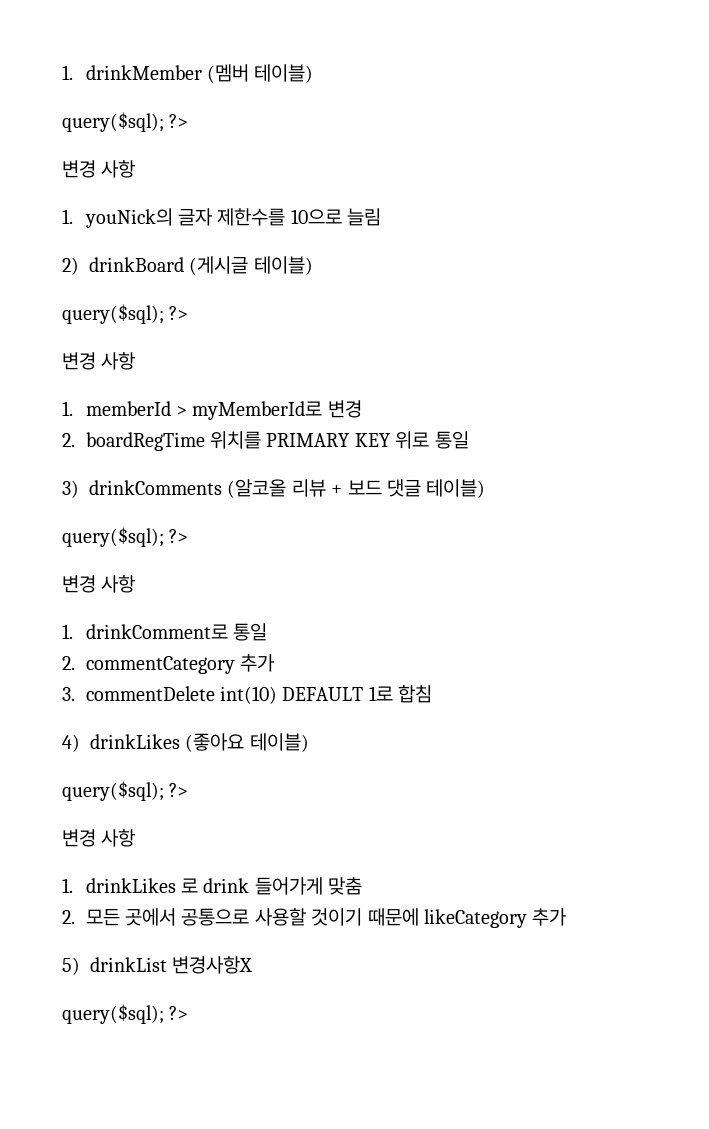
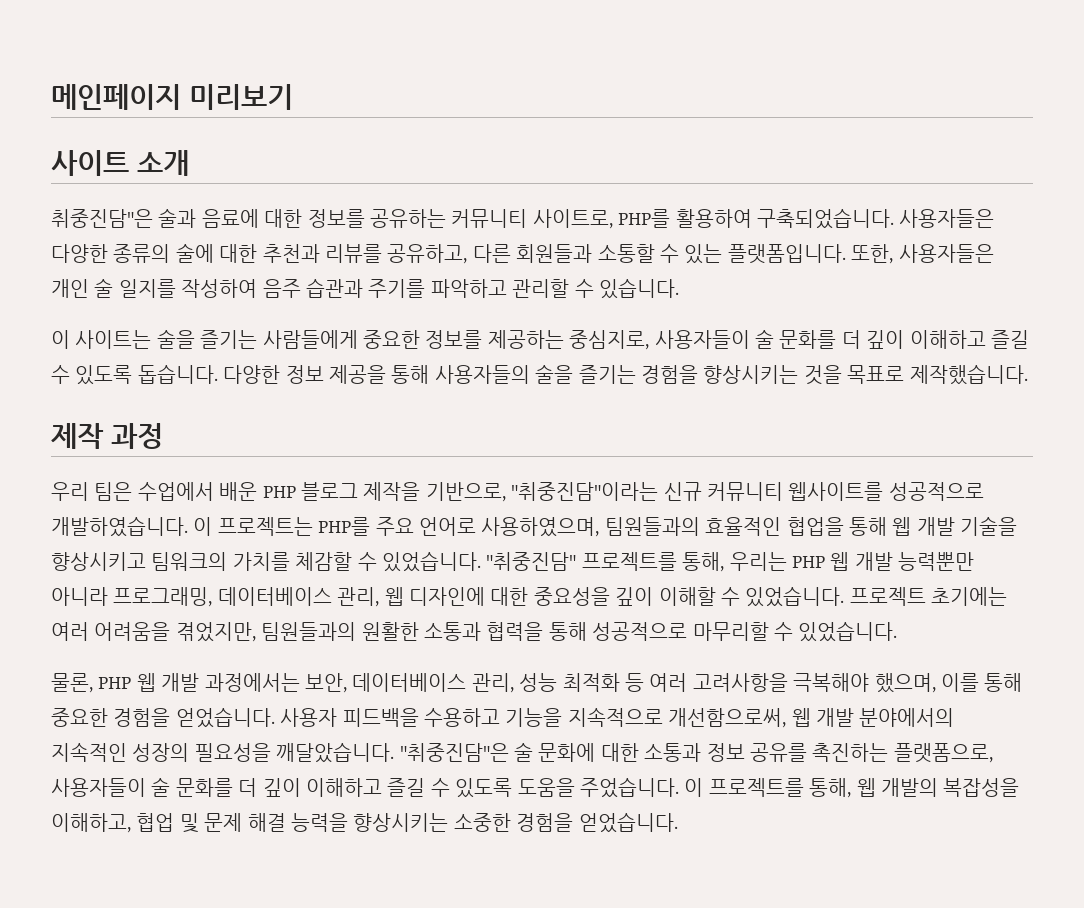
- 1. drinkMember (멤버 테이블)
- query($sql); ?>
- 변경 사항
- 1. youNick의 글자 제한수를 10으로 늘림
- 2) drinkBoard (게시글 테이블)
- query($sql); ?>
- 변경 사항
- 1. memberId > myMemberId로 변경
- 2. boardRegTime 위치를 PRIMARY KEY 위로 통일
- 3) drinkComments (알코올 리뷰 + 보드 댓글 테이블)
- query($sql); ?>
- 변경 사항
- 1. drinkComment로 통일
- 2. commentCategory 추가
- 3. commentDelete int(10) DEFAULT 1로 합침
- 4) drinkLikes (좋아요 테이블)
- query($sql); ?>
- 변경 사항
- 1. drinkLikes 로 drink 들어가게 맞춤
- 2. 모든 곳에서 공통으로 사용할 것이기 때문에 likeCategory 추가
- 5) drinkList 변경사항X
- query($sql); ?>
+ 메인페이지 미리보기
+ 사이트 소개
+ 취중진담"은 술과 음료에 대한 정보를 공유하는 커뮤니티 사이트로, PHP를 활용하여 구축되었습니다. 사용자들은 다양한 종류의 술에 대한 추천과 리뷰를 공유하고, 다른 회원들과 소통할 수 있는 플랫폼입니다. 또한, 사용자들은 개인 술 일지를 작성하여 음주 습관과 주기를 파악하고 관리할 수 있습니다.
+ 이 사이트는 술을 즐기는 사람들에게 중요한 정보를 제공하는 중심지로, 사용자들이 술 문화를 더 깊이 이해하고 즐길 수 있도록 돕습니다. 다양한 정보 제공을 통해 사용자들의 술을 즐기는 경험을 향상시키는 것을 목표로 제작했습니다.
+ 제작 과정
+ 우리 팀은 수업에서 배운 PHP 블로그 제작을 기반으로, "취중진담"이라는 신규 커뮤니티 웹사이트를 성공적으로 개발하였습니다. 이 프로젝트는 PHP를 주요 언어로 사용하였으며, 팀원들과의 효율적인 협업을 통해 웹 개발 기술을 향상시키고 팀워크의 가치를 체감할 수 있었습니다. "취중진담" 프로젝트를 통해, 우리는 PHP 웹 개발 능력뿐만 아니라 프로그래밍, 데이터베이스 관리, 웹 디자인에 대한 중요성을 깊이 이해할 수 있었습니다. 프로젝트 초기에는 여러 어려움을 겪었지만, 팀원들과의 원활한 소통과 협력을 통해 성공적으로 마무리할 수 있었습니다.
+ 물론, PHP 웹 개발 과정에서는 보안, 데이터베이스 관리, 성능 최적화 등 여러 고려사항을 극복해야 했으며, 이를 통해 중요한 경험을 얻었습니다. 사용자 피드백을 수용하고 기능을 지속적으로 개선함으로써, 웹 개발 분야에서의 지속적인 성장의 필요성을 깨달았습니다. "취중진담"은 술 문화에 대한 소통과 정보 공유를 촉진하는 플랫폼으로, 사용자들이 술 문화를 더 깊이 이해하고 즐길 수 있도록 도움을 주었습니다. 이 프로젝트를 통해, 웹 개발의 복잡성을 이해하고, 협업 및 문제 해결 능력을 향상시키는 소중한 경험을 얻었습니다.

